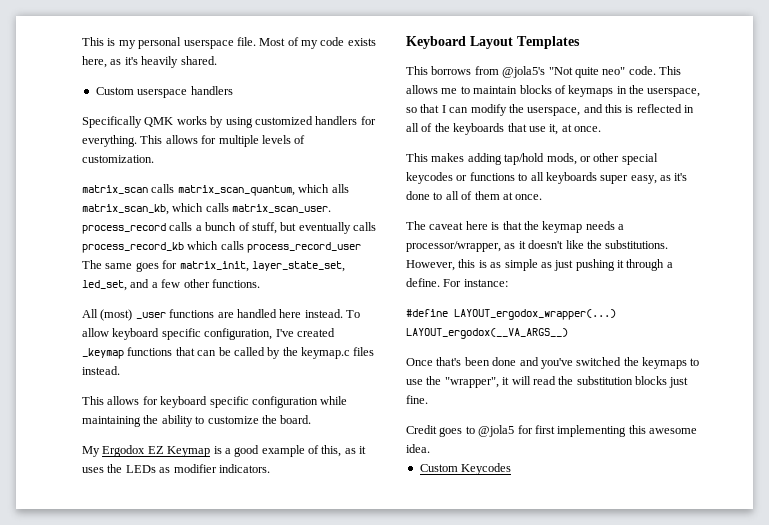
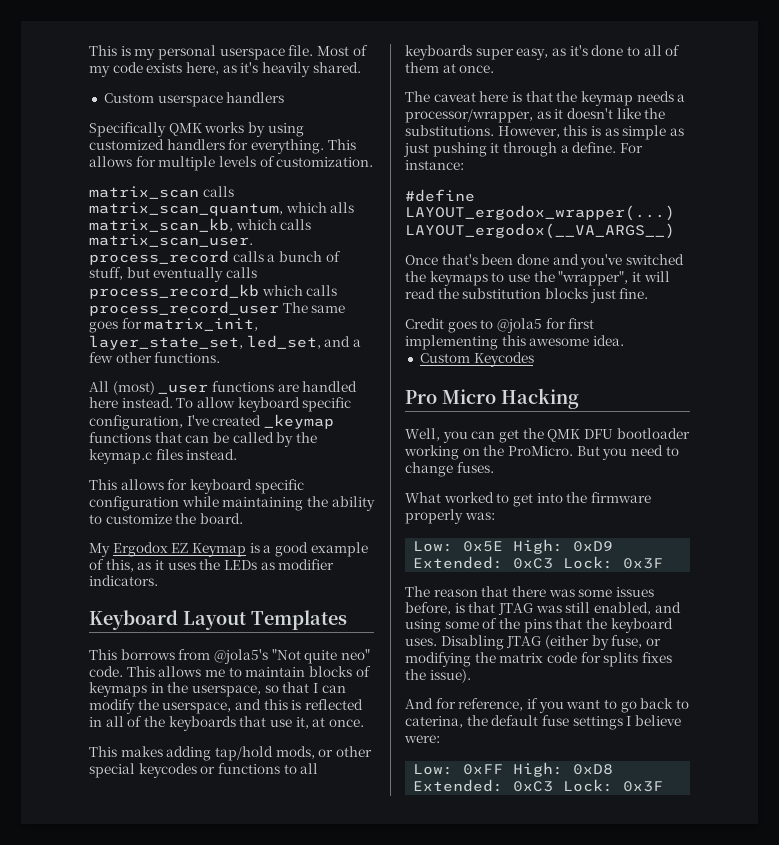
+ Pro Micro Hacking
+ Well, you can get the QMK DFU bootloader working on the ProMicro. But you need to change fuses.
+ What worked to get into the firmware properly was:
+ Low: 0x5E High: 0xD9 Extended: 0xC3 Lock: 0x3F
+ The reason that there was some issues before, is that JTAG was still enabled, and using some of the pins that the keyboard uses. Disabling JTAG (either by fuse, or modifying the matrix code for splits fixes the issue).
+ And for reference, if you want to go back to caterina, the default fuse settings I believe were:
+ Low: 0xFF High: 0xD8 Extended: 0xC3 Lock: 0x3F

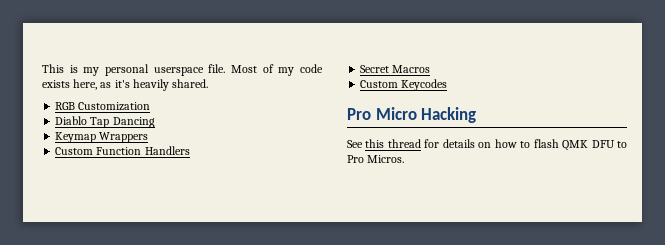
- Custom userspace handlers
- Specifically QMK works by using customized handlers for everything. This allows for multiple levels of customization.
- matrix_scan calls matrix_scan_quantum, which alls matrix_scan_kb, which calls matrix_scan_user. process_record calls a bunch of stuff, but eventually calls process_record_kb which calls process_record_user The same goes for matrix_init, layer_state_set, led_set, and a few other functions.
- All (most) _user functions are handled here instead. To allow keyboard specific configuration, I've created _keymap functions that can be called by the keymap.c files instead.
- This allows for keyboard specific configuration while maintaining the ability to customize the board.
- My Ergodox EZ Keymap is a good example of this, as it uses the LEDs as modifier indicators.
- Keyboard Layout Templates
- This borrows from @jola5's "Not quite neo" code. This allows me to maintain blocks of keymaps in the userspace, so that I can modify the userspace, and this is reflected in all of the keyboards that use it, at once.
- This makes adding tap/hold mods, or other special keycodes or functions to all keyboards super easy, as it's done to all of them at once.
- The caveat here is that the keymap needs a processor/wrapper, as it doesn't like the substitutions. However, this is as simple as just pushing it through a define. For instance:
- #define LAYOUT_ergodox_wrapper(...) LAYOUT_ergodox(__VA_ARGS__)
- Once that's been done and you've switched the keymaps to use the "wrapper", it will read the substitution blocks just fine.
- Credit goes to @jola5 for first implementing this awesome idea.
+ RGB Customization
+ Diablo Tap Dancing
+ Keymap Wrappers
+ Custom Function Handlers
+ Secret Macros
- Well, you can get the QMK DFU bootloader working on the ProMicro. But you need to change fuses.
- What worked to get into the firmware properly was:
- Low: 0x5E High: 0xD9 Extended: 0xC3 Lock: 0x3F
- The reason that there was some issues before, is that JTAG was still enabled, and using some of the pins that the keyboard uses. Disabling JTAG (either by fuse, or modifying the matrix code for splits fixes the issue).
- And for reference, if you want to go back to caterina, the default fuse settings I believe were:
- Low: 0xFF High: 0xD8 Extended: 0xC3 Lock: 0x3F
+ See this thread for details on how to flash QMK DFU to Pro Micros.

